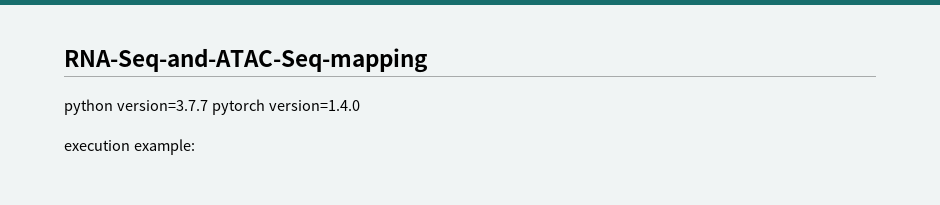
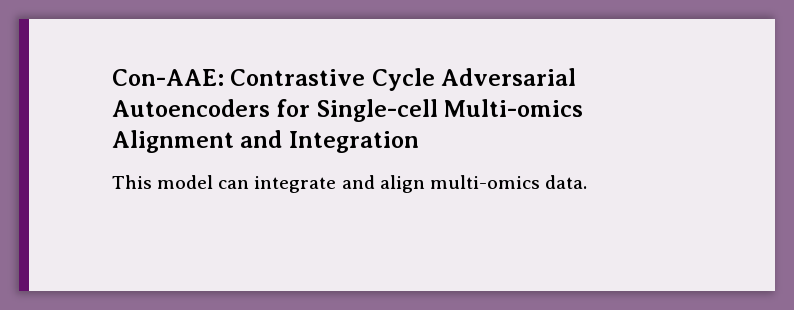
- RNA-Seq-and-ATAC-Seq-mapping
- python version=3.7.7 pytorch version=1.4.0
- execution example:
+ Con-AAE: Contrastive Cycle Adversarial Autoencoders for Single-cell Multi-omics Alignment and Integration
+ This model can integrate and align multi-omics data.

